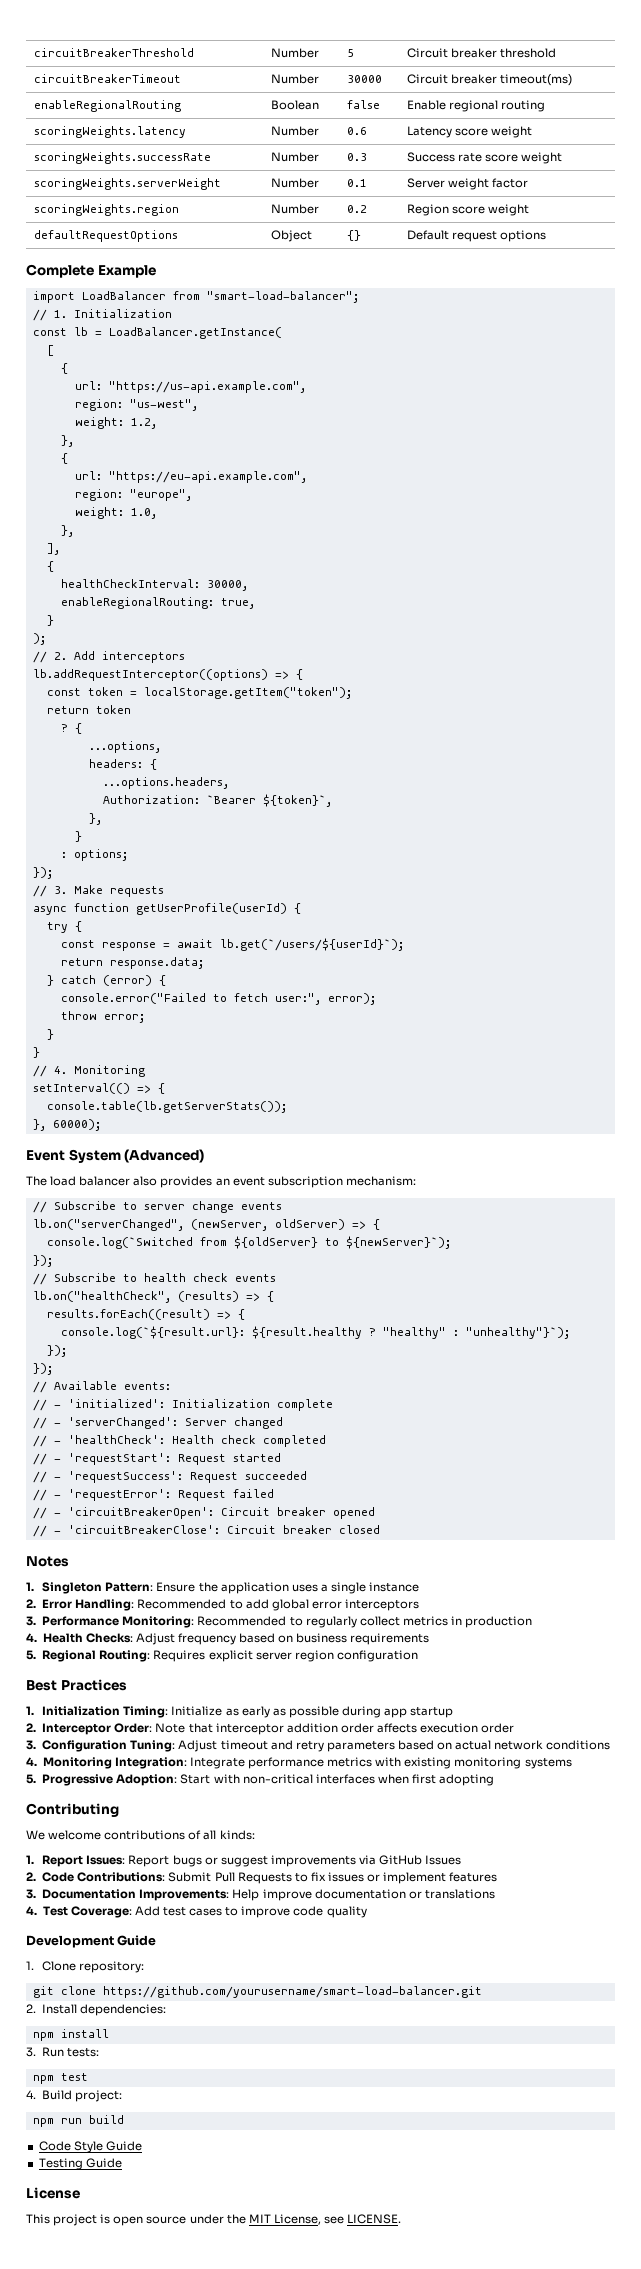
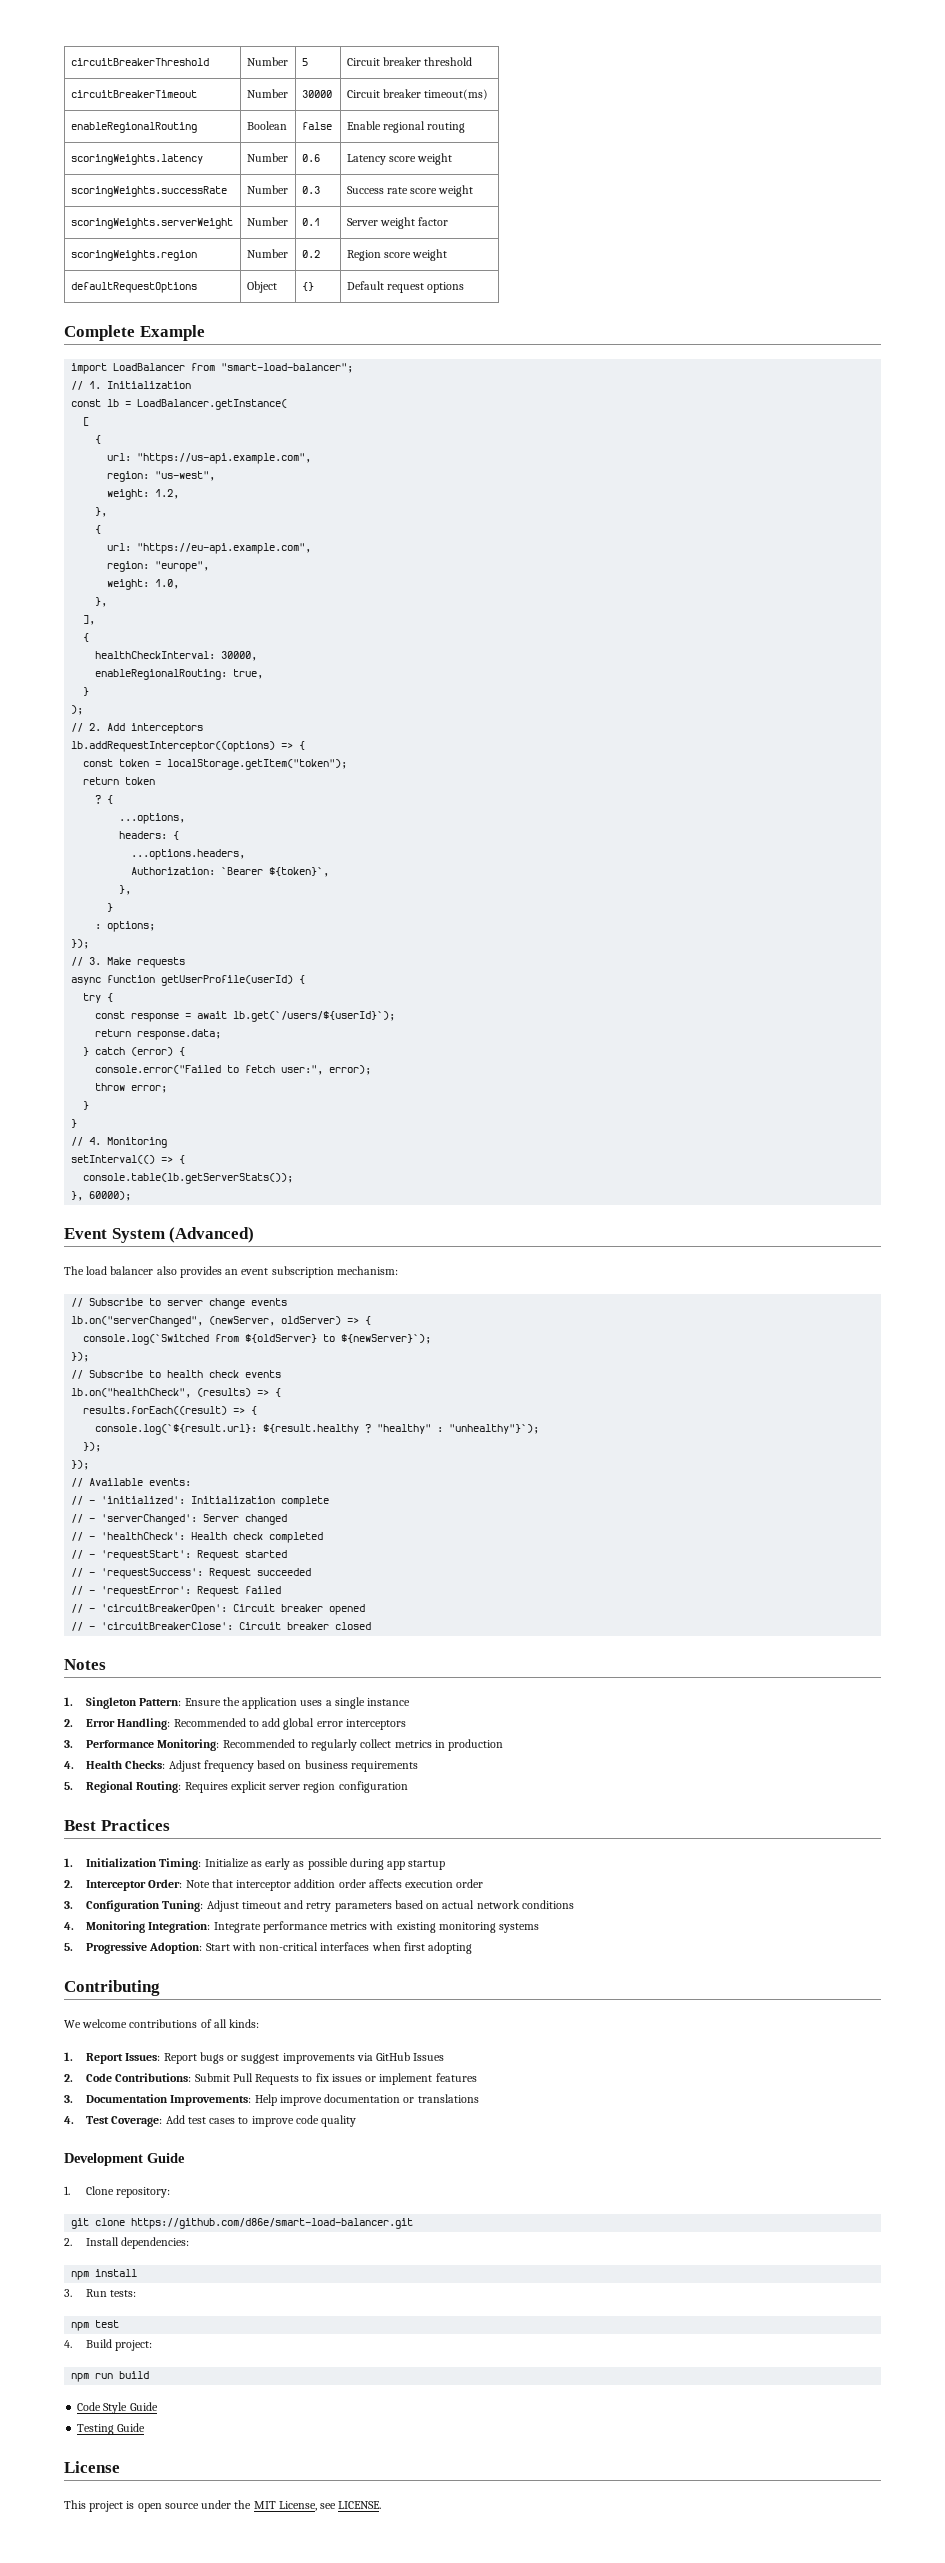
- git clone https://github.com/yourusername/smart-load-balancer.git
+ git clone https://github.com/d86e/smart-load-balancer.git

